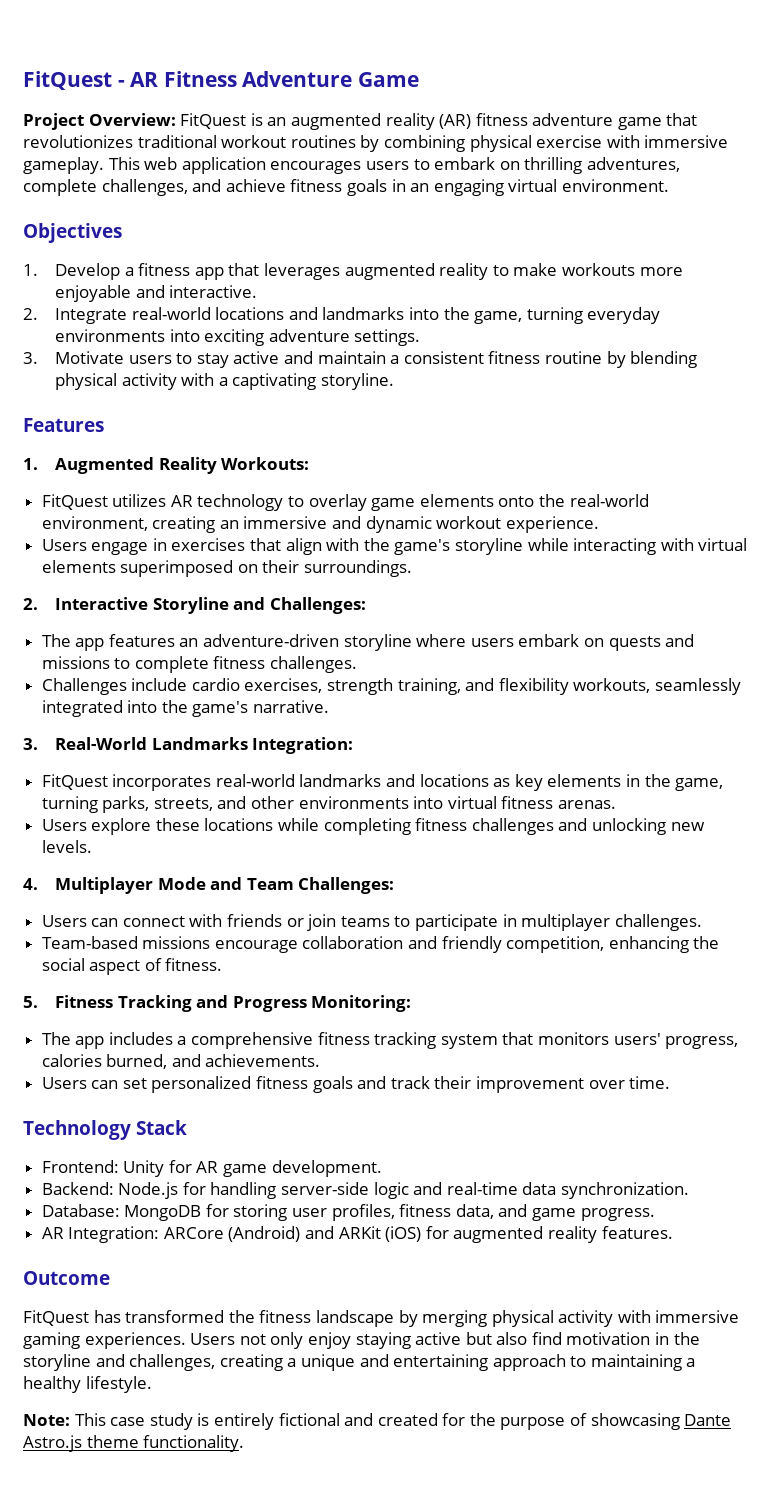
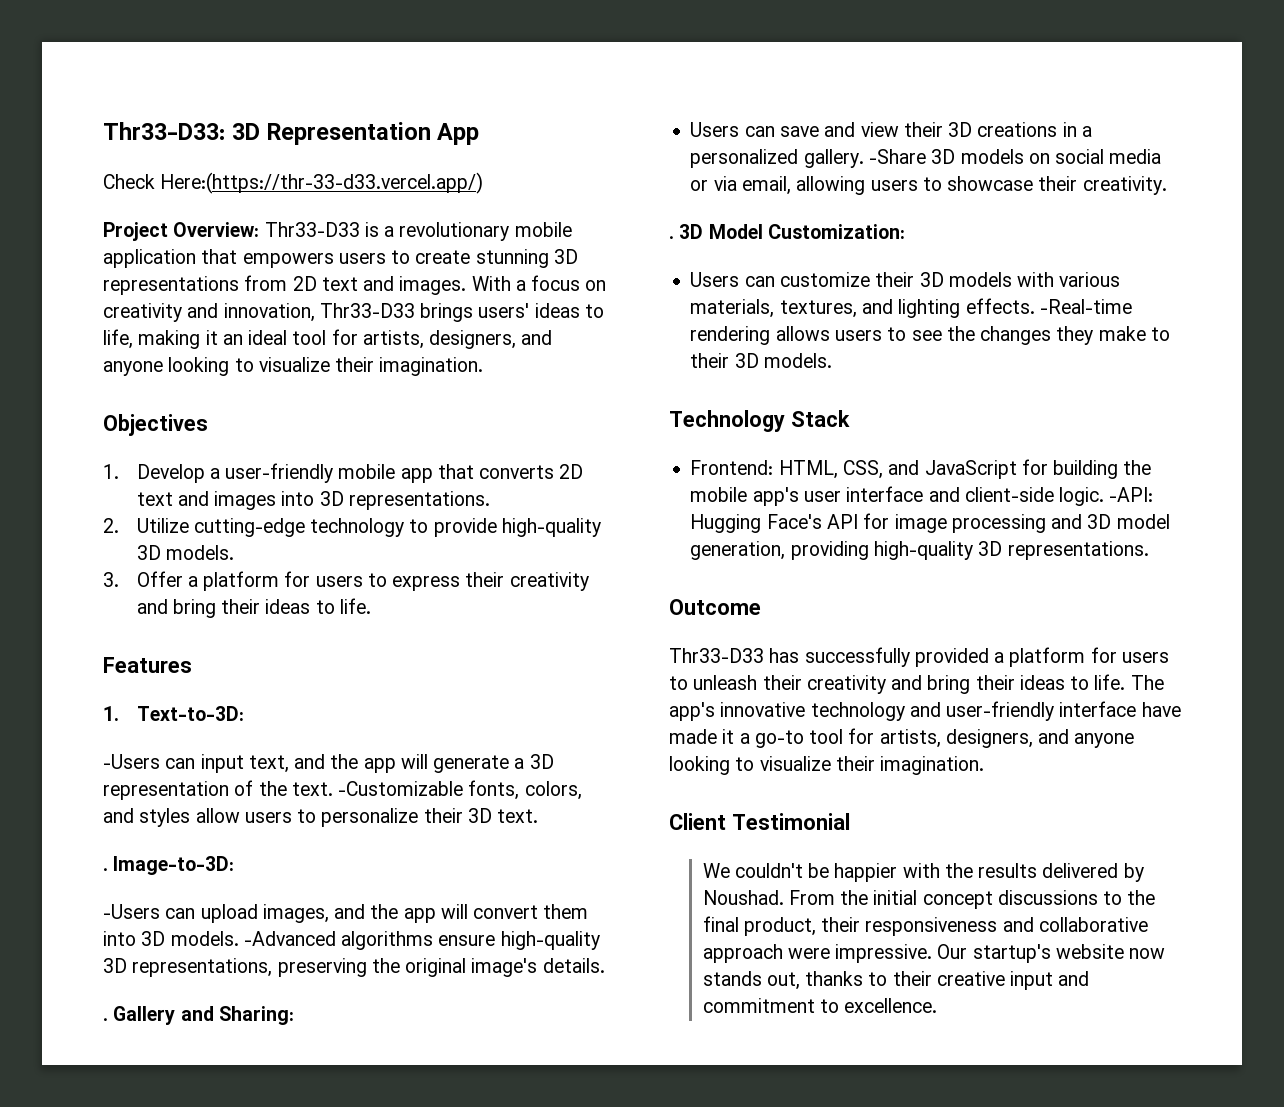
- FitQuest - AR Fitness Adventure Game
- Project Overview: FitQuest is an augmented reality (AR) fitness adventure game that revolutionizes traditional workout routines by combining physical exercise with immersive gameplay. This web application encourages users to embark on thrilling adventures, complete challenges, and achieve fitness goals in an engaging virtual environment.
+ Thr33-D33: 3D Representation App
+ Check Here:(https://thr-33-d33.vercel.app/)
+ Project Overview: Thr33-D33 is a revolutionary mobile application that empowers users to create stunning 3D representations from 2D text and images. With a focus on creativity and innovation, Thr33-D33 brings users' ideas to life, making it an ideal tool for artists, designers, and anyone looking to visualize their imagination.
  Objectives
- 1. Develop a fitness app that leverages augmented reality to make workouts more enjoyable and interactive.
- 2. Integrate real-world locations and landmarks into the game, turning everyday environments into exciting adventure settings.
- 3. Motivate users to stay active and maintain a consistent fitness routine by blending physical activity with a captivating storyline.
+ 1. Develop a user-friendly mobile app that converts 2D text and images into 3D representations.
+ 2. Utilize cutting-edge technology to provide high-quality 3D models.
+ 3. Offer a platform for users to express their creativity and bring their ideas to life.
  Features
- 1. Augmented Reality Workouts:
- FitQuest utilizes AR technology to overlay game elements onto the real-world environment, creating an immersive and dynamic workout experience.
- Users engage in exercises that align with the game's storyline while interacting with virtual elements superimposed on their surroundings.
- 2. Interactive Storyline and Challenges:
- The app features an adventure-driven storyline where users embark on quests and missions to complete fitness challenges.
- Challenges include cardio exercises, strength training, and flexibility workouts, seamlessly integrated into the game's narrative.
- 3. Real-World Landmarks Integration:
- FitQuest incorporates real-world landmarks and locations as key elements in the game, turning parks, streets, and other environments into virtual fitness arenas.
- Users explore these locations while completing fitness challenges and unlocking new levels.
- 4. Multiplayer Mode and Team Challenges:
- Users can connect with friends or join teams to participate in multiplayer challenges.
- Team-based missions encourage collaboration and friendly competition, enhancing the social aspect of fitness.
- 5. Fitness Tracking and Progress Monitoring:
- The app includes a comprehensive fitness tracking system that monitors users' progress, calories burned, and achievements.
- Users can set personalized fitness goals and track their improvement over time.
+ 1. Text-to-3D:
+ -Users can input text, and the app will generate a 3D representation of the text. -Customizable fonts, colors, and styles allow users to personalize their 3D text.
+ . Image-to-3D:
+ -Users can upload images, and the app will convert them into 3D models. -Advanced algorithms ensure high-quality 3D representations, preserving the original image's details.
+ . Gallery and Sharing:
+ Users can save and view their 3D creations in a personalized gallery. -Share 3D models on social media or via email, allowing users to showcase their creativity.
+ . 3D Model Customization:
+ Users can customize their 3D models with various materials, textures, and lighting effects. -Real-time rendering allows users to see the changes they make to their 3D models.
  Technology Stack
- Frontend: Unity for AR game development.
- Backend: Node.js for handling server-side logic and real-time data synchronization.
- Database: MongoDB for storing user profiles, fitness data, and game progress.
- AR Integration: ARCore (Android) and ARKit (iOS) for augmented reality features.
+ Frontend: HTML, CSS, and JavaScript for building the mobile app's user interface and client-side logic. -API: Hugging Face's API for image processing and 3D model generation, providing high-quality 3D representations.
  Outcome
- FitQuest has transformed the fitness landscape by merging physical activity with immersive gaming experiences. Users not only enjoy staying active but also find motivation in the storyline and challenges, creating a unique and entertaining approach to maintaining a healthy lifestyle.
- Note: This case study is entirely fictional and created for the purpose of showcasing Dante Astro.js theme functionality.
+ Thr33-D33 has successfully provided a platform for users to unleash their creativity and bring their ideas to life. The app's innovative technology and user-friendly interface have made it a go-to tool for artists, designers, and anyone looking to visualize their imagination.
+ Client Testimonial
+ We couldn't be happier with the results delivered by Noushad. From the initial concept discussions to the final product, their responsiveness and collaborative approach were impressive. Our startup's website now stands out, thanks to their creative input and commitment to excellence.

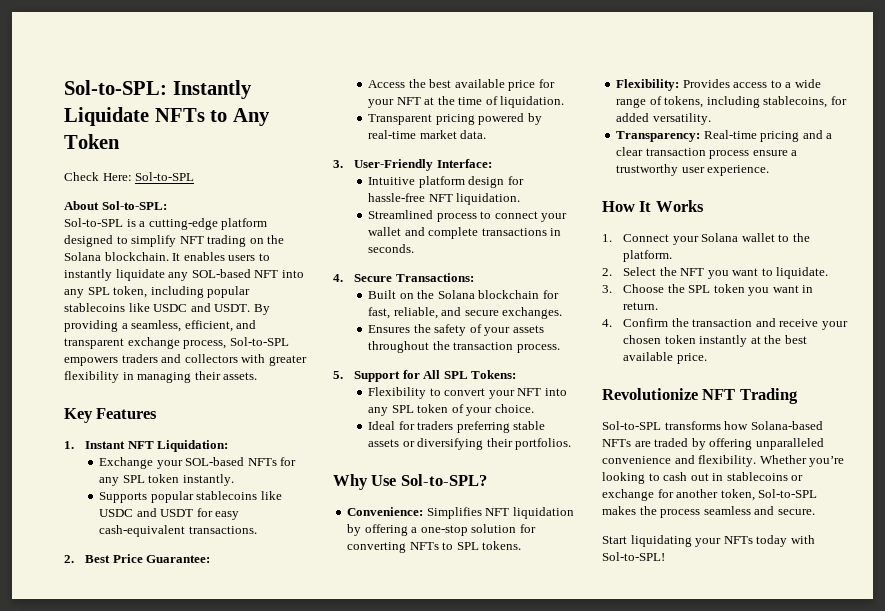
- Thr33-D33: 3D Representation App
- Check Here:(https://thr-33-d33.vercel.app/)
- Project Overview: Thr33-D33 is a revolutionary mobile application that empowers users to create stunning 3D representations from 2D text and images. With a focus on creativity and innovation, Thr33-D33 brings users' ideas to life, making it an ideal tool for artists, designers, and anyone looking to visualize their imagination.
- Objectives
- 1. Develop a user-friendly mobile app that converts 2D text and images into 3D representations.
- 2. Utilize cutting-edge technology to provide high-quality 3D models.
- 3. Offer a platform for users to express their creativity and bring their ideas to life.
- Features
- 1. Text-to-3D:
- -Users can input text, and the app will generate a 3D representation of the text. -Customizable fonts, colors, and styles allow users to personalize their 3D text.
- . Image-to-3D:
- -Users can upload images, and the app will convert them into 3D models. -Advanced algorithms ensure high-quality 3D representations, preserving the original image's details.
- . Gallery and Sharing:
- Users can save and view their 3D creations in a personalized gallery. -Share 3D models on social media or via email, allowing users to showcase their creativity.
- . 3D Model Customization:
- Users can customize their 3D models with various materials, textures, and lighting effects. -Real-time rendering allows users to see the changes they make to their 3D models.
- Technology Stack
- Frontend: HTML, CSS, and JavaScript for building the mobile app's user interface and client-side logic. -API: Hugging Face's API for image processing and 3D model generation, providing high-quality 3D representations.
- Outcome
- Thr33-D33 has successfully provided a platform for users to unleash their creativity and bring their ideas to life. The app's innovative technology and user-friendly interface have made it a go-to tool for artists, designers, and anyone looking to visualize their imagination.
- Client Testimonial
- We couldn't be happier with the results delivered by Noushad. From the initial concept discussions to the final product, their responsiveness and collaborative approach were impressive. Our startup's website now stands out, thanks to their creative input and commitment to excellence.
+ Sol-to-SPL: Instantly Liquidate NFTs to Any Token
+ Check Here: Sol-to-SPL
+ About Sol-to-SPL:
+ Sol-to-SPL is a cutting-edge platform designed to simplify NFT trading on the Solana blockchain. It enables users to instantly liquidate any SOL-based NFT into any SPL token, including popular stablecoins like USDC and USDT. By providing a seamless, efficient, and transparent exchange process, Sol-to-SPL empowers traders and collectors with greater flexibility in managing their assets.
+ Key Features
+ 1. Instant NFT Liquidation:
+ Exchange your SOL-based NFTs for any SPL token instantly.
+ Supports popular stablecoins like USDC and USDT for easy cash-equivalent transactions.
+ 2. Best Price Guarantee:
+ Access the best available price for your NFT at the time of liquidation.
+ Transparent pricing powered by real-time market data.
+ 3. User-Friendly Interface:
+ Intuitive platform design for hassle-free NFT liquidation.
+ Streamlined process to connect your wallet and complete transactions in seconds.
+ 4. Secure Transactions:
+ Built on the Solana blockchain for fast, reliable, and secure exchanges.
+ Ensures the safety of your assets throughout the transaction process.
+ 5. Support for All SPL Tokens:
+ Flexibility to convert your NFT into any SPL token of your choice.
+ Ideal for traders preferring stable assets or diversifying their portfolios.
+ Why Use Sol-to-SPL?
+ Convenience: Simplifies NFT liquidation by offering a one-stop solution for converting NFTs to SPL tokens.
+ Flexibility: Provides access to a wide range of tokens, including stablecoins, for added versatility.
+ Transparency: Real-time pricing and a clear transaction process ensure a trustworthy user experience.
+ How It Works
+ 1. Connect your Solana wallet to the platform.
+ 2. Select the NFT you want to liquidate.
+ 3. Choose the SPL token you want in return.
+ 4. Confirm the transaction and receive your chosen token instantly at the best available price.
+ Revolutionize NFT Trading
+ Sol-to-SPL transforms how Solana-based NFTs are traded by offering unparalleled convenience and flexibility. Whether you’re looking to cash out in stablecoins or exchange for another token, Sol-to-SPL makes the process seamless and secure.
+ Start liquidating your NFTs today with Sol-to-SPL!

